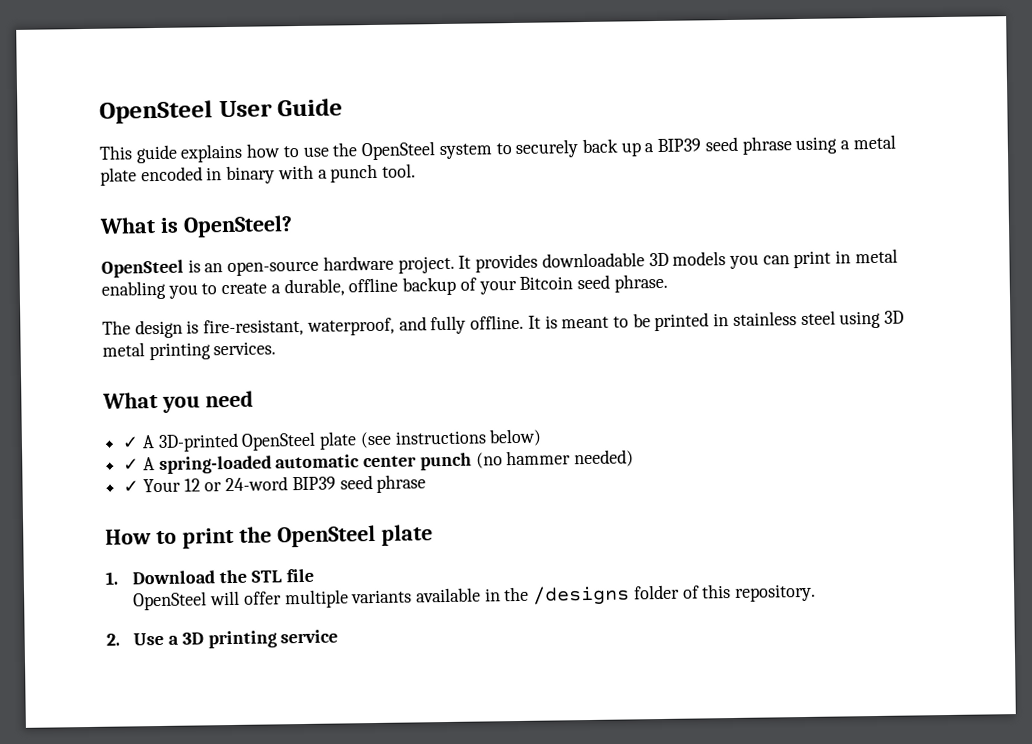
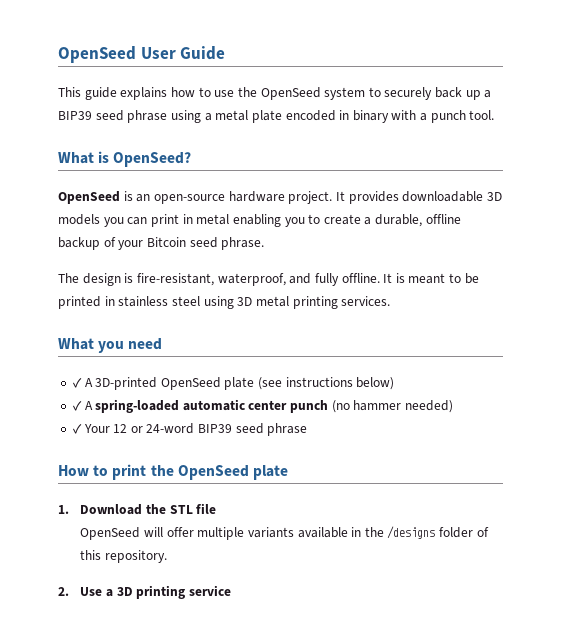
- OpenSteel User Guide
+ OpenSeed User Guide
- This guide explains how to use the OpenSteel system to securely back up a BIP39 seed phrase using a metal plate encoded in binary with a punch tool.
+ This guide explains how to use the OpenSeed system to securely back up a BIP39 seed phrase using a metal plate encoded in binary with a punch tool.
- What is OpenSteel?
- OpenSteel is an open-source hardware project.
+ What is OpenSeed?
+ OpenSeed is an open-source hardware project.
- ✓ A 3D-printed OpenSteel plate (see instructions below)
+ ✓ A 3D-printed OpenSeed plate (see instructions below)
- How to print the OpenSteel plate
+ How to print the OpenSeed plate
- OpenSteel will offer multiple variants available in the /designs folder of this repository.
+ OpenSeed will offer multiple variants available in the /designs folder of this repository.

